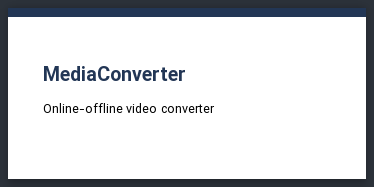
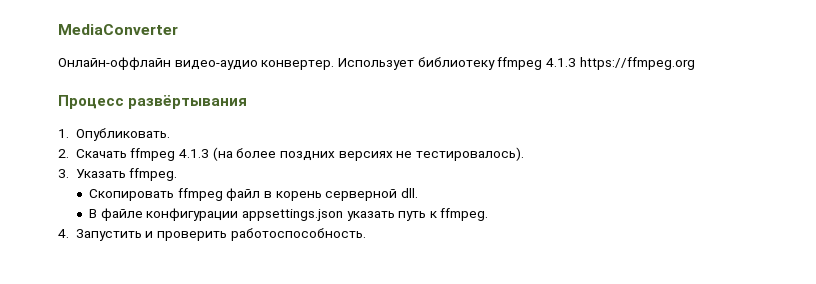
- Online-offline video converter
+ Онлайн-оффлайн видео-аудио конвертер. Использует библиотеку ffmpeg 4.1.3 https://ffmpeg.org
+ Процесс развёртывания
+ 1. Опубликовать.
+ 2. Скачать ffmpeg 4.1.3 (на более поздних версиях не тестировалось).
+ 3. Указать ffmpeg.
+ Скопировать ffmpeg файл в корень серверной dll.
+ В файле конфигурации appsettings.json указать путь к ffmpeg.
+ 4. Запустить и проверить работоспособность.

